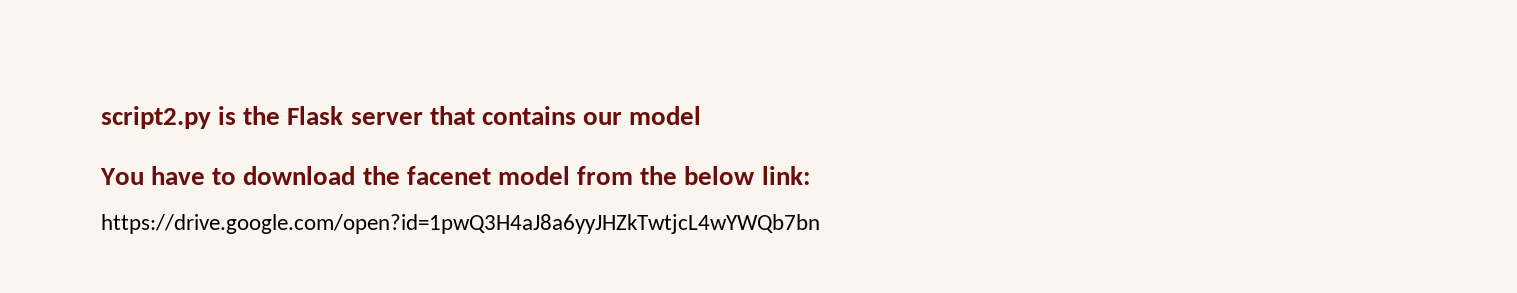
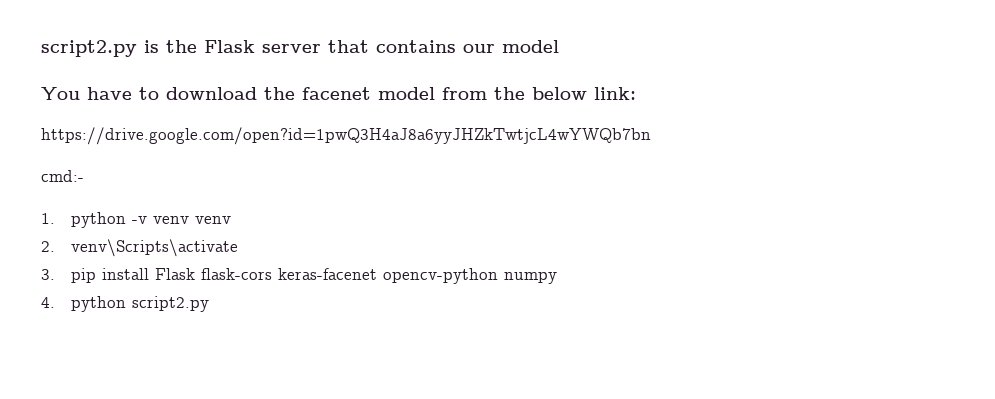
+ cmd:-
+ 1. python -v venv venv
+ 2. venv\Scripts\activate
+ 3. pip install Flask flask-cors keras-facenet opencv-python numpy
+ 4. python script2.py

